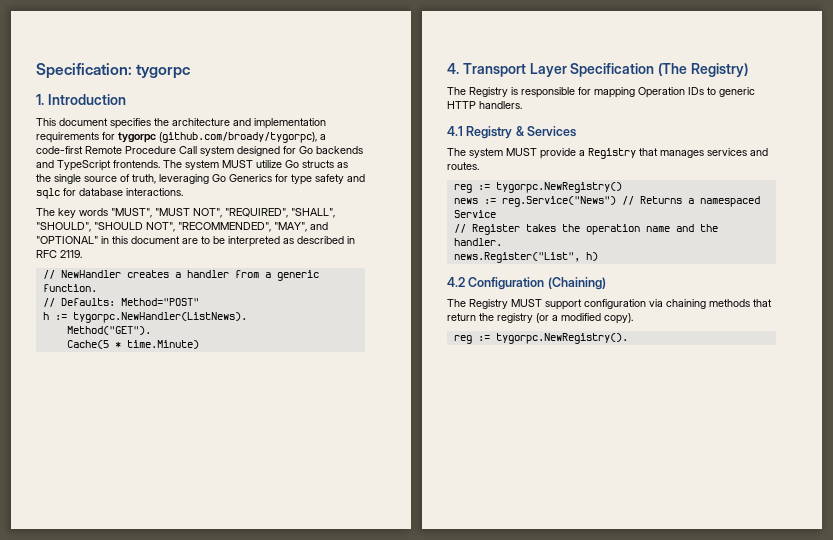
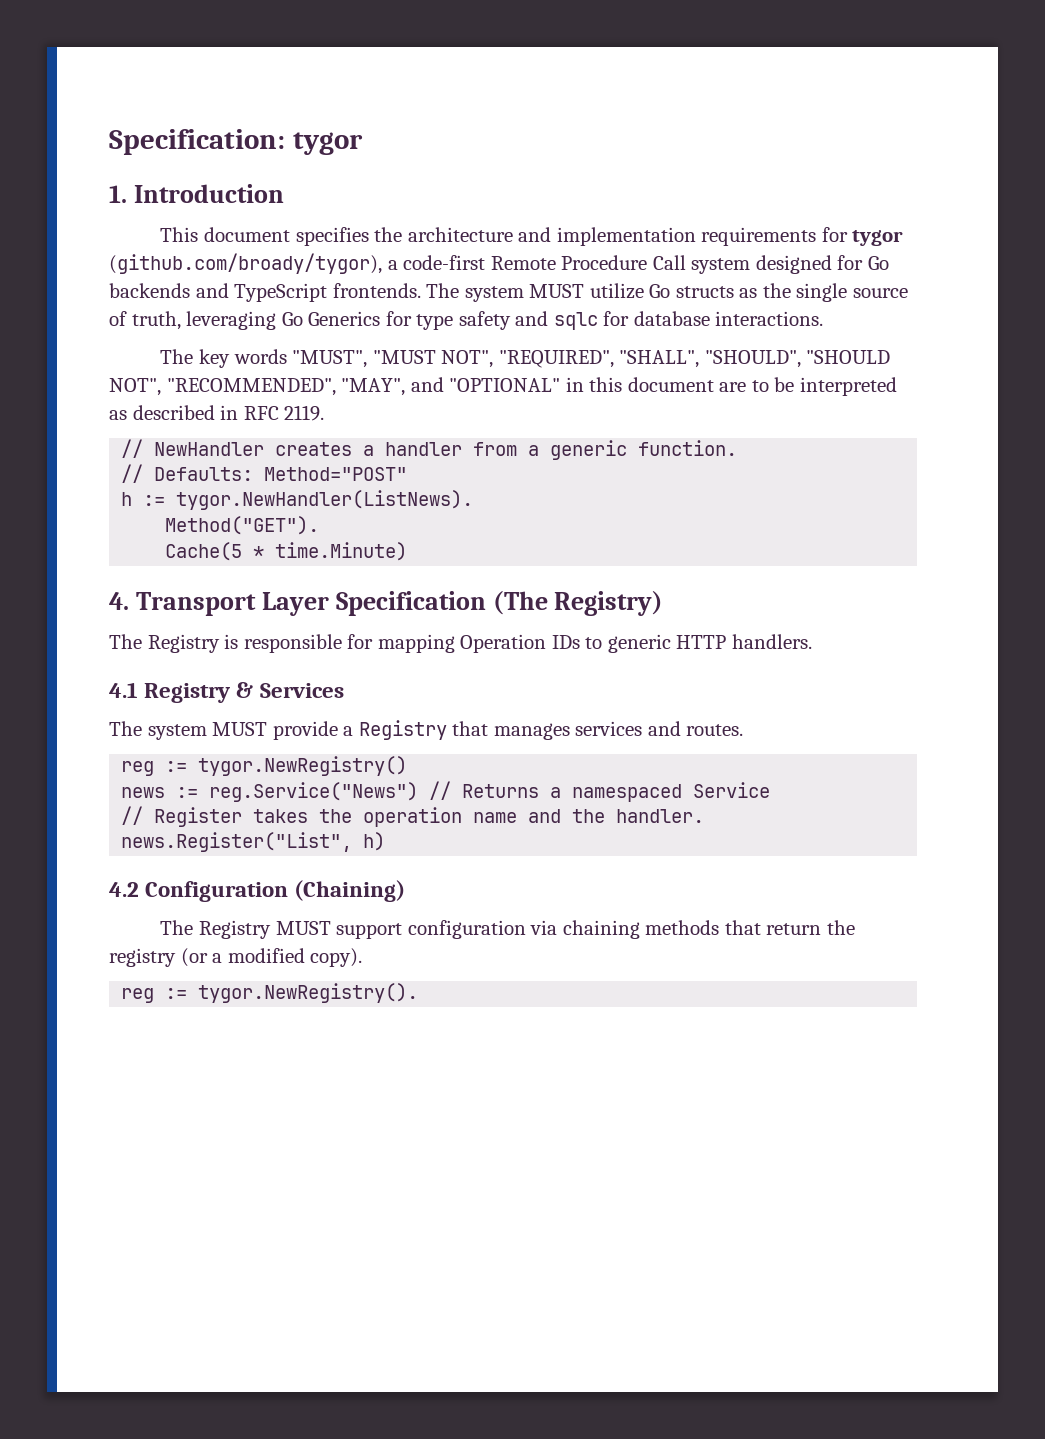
- Specification: tygorpc
+ Specification: tygor
- This document specifies the architecture and implementation requirements for tygorpc (github.com/broady/tygorpc), a code-first Remote Procedure Call system designed for Go backends and TypeScript frontends.
+ This document specifies the architecture and implementation requirements for tygor (github.com/broady/tygor), a code-first Remote Procedure Call system designed for Go backends and TypeScript frontends.
- h := tygorpc.NewHandler(ListNews).
+ h := tygor.NewHandler(ListNews).
- reg := tygorpc.NewRegistry()
+ reg := tygor.NewRegistry()
- reg := tygorpc.NewRegistry().
+ reg := tygor.NewRegistry().

